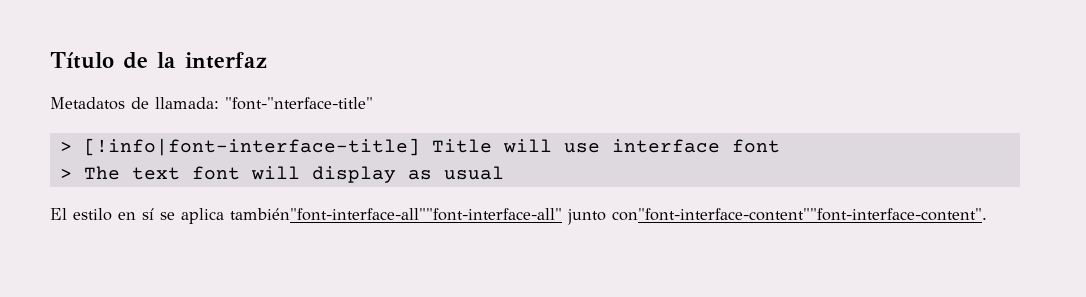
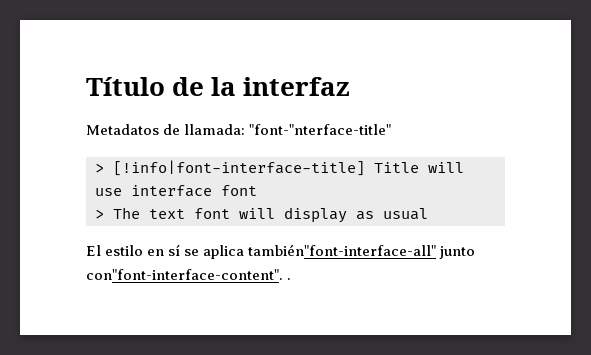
- El estilo en sí se aplica también"font-interface-all""font-interface-all" junto con"font-interface-content""font-interface-content".
+ El estilo en sí se aplica también"font-interface-all" junto con"font-interface-content". .

